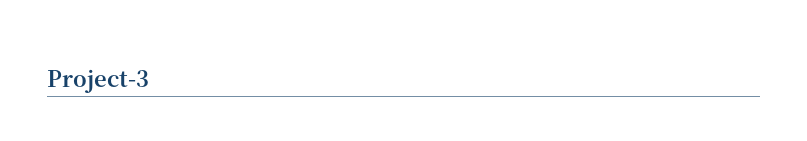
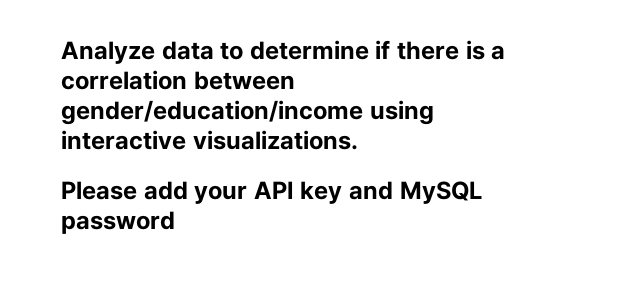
- Project-3
+ Analyze data to determine if there is a correlation between gender/education/income using interactive visualizations.
+ Please add your API key and MySQL password

